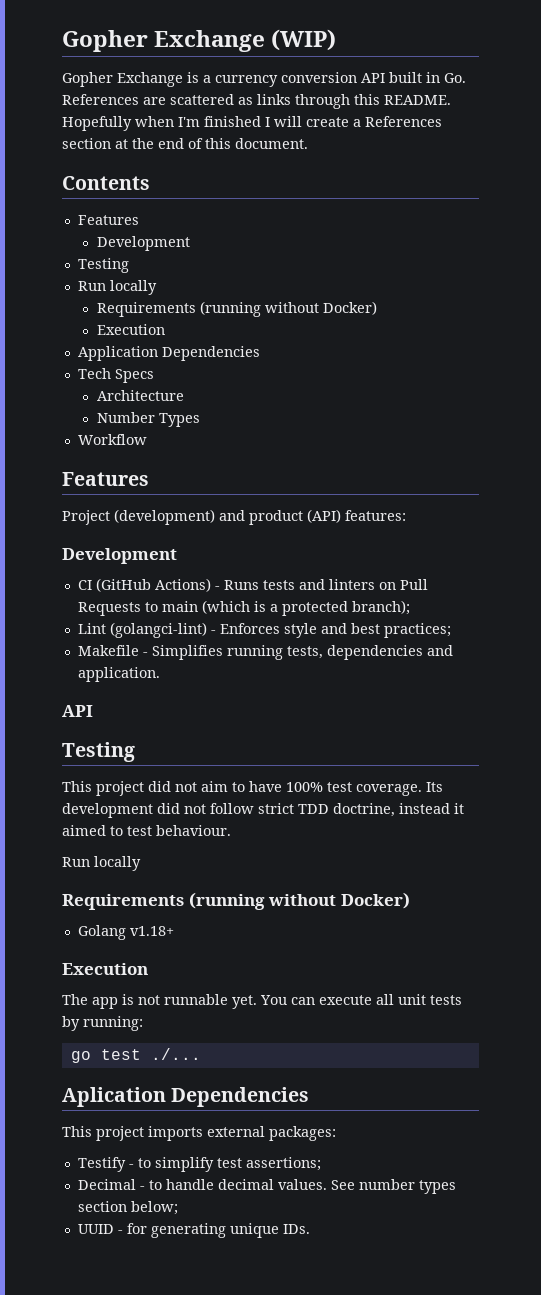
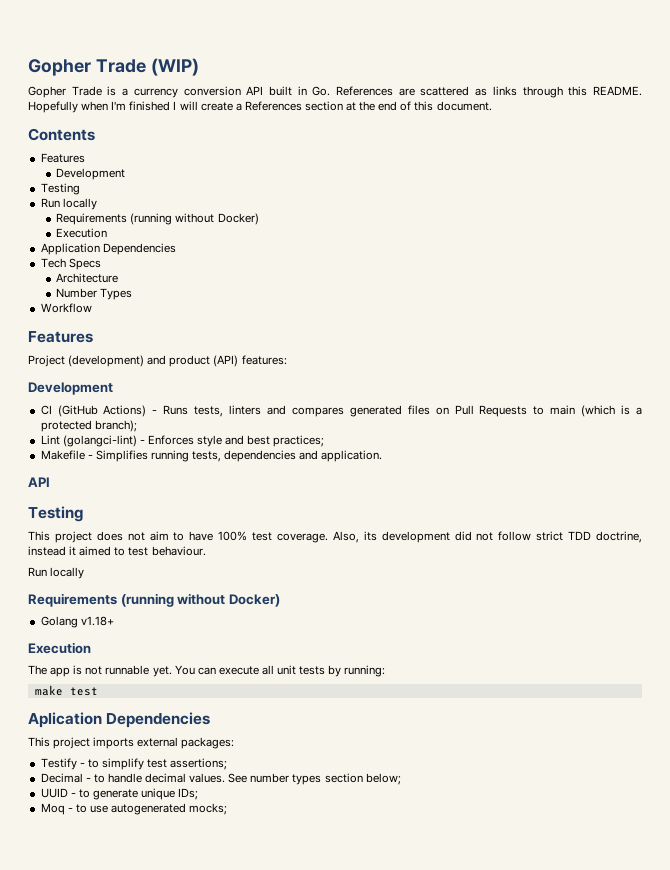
- Gopher Exchange (WIP)
+ Gopher Trade (WIP)
- Gopher Exchange is a currency conversion API built in Go. References are scattered as links through this README.
+ Gopher Trade is a currency conversion API built in Go. References are scattered as links through this README.
- CI (GitHub Actions) - Runs tests and linters on Pull Requests to main (which is a protected branch);
+ CI (GitHub Actions) - Runs tests, linters and compares generated files on Pull Requests to main (which is a protected branch);
- This project did not aim to have 100% test coverage.
+ This project does not aim to have 100% test coverage.
- Its development did not follow strict TDD doctrine, instead it aimed to test behaviour.
+ Also, its development did not follow strict TDD doctrine, instead it aimed to test behaviour.
- go test ./...
+ make test
- UUID - for generating unique IDs.
+ UUID - to generate unique IDs;
+ Moq - to use autogenerated mocks;

